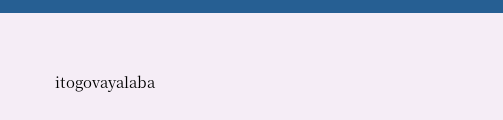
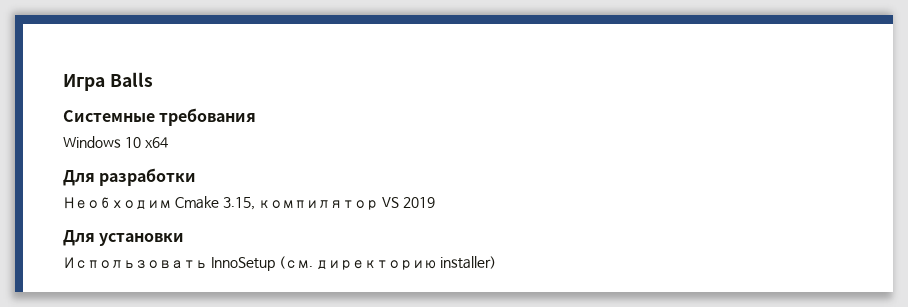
- itogovayalaba
+ Игра Balls
+ Системные требования
+ Windows 10 x64
+ Для разработки
+ Необходим Cmake 3.15, компилятор VS 2019
+ Для установки
+ Использовать InnoSetup (см. директорию installer)

